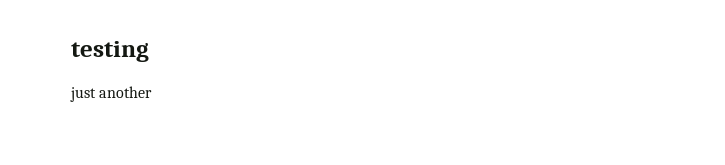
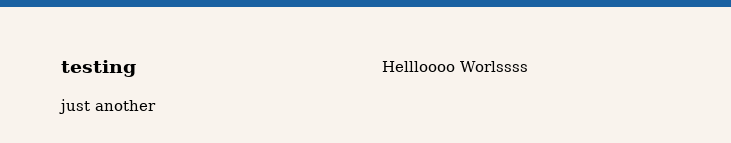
+ Hellloooo Worlssss

